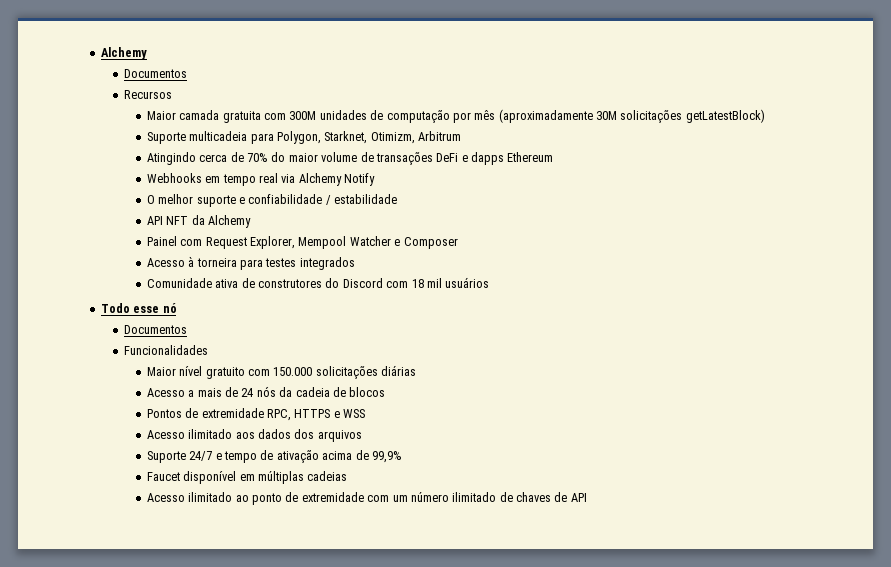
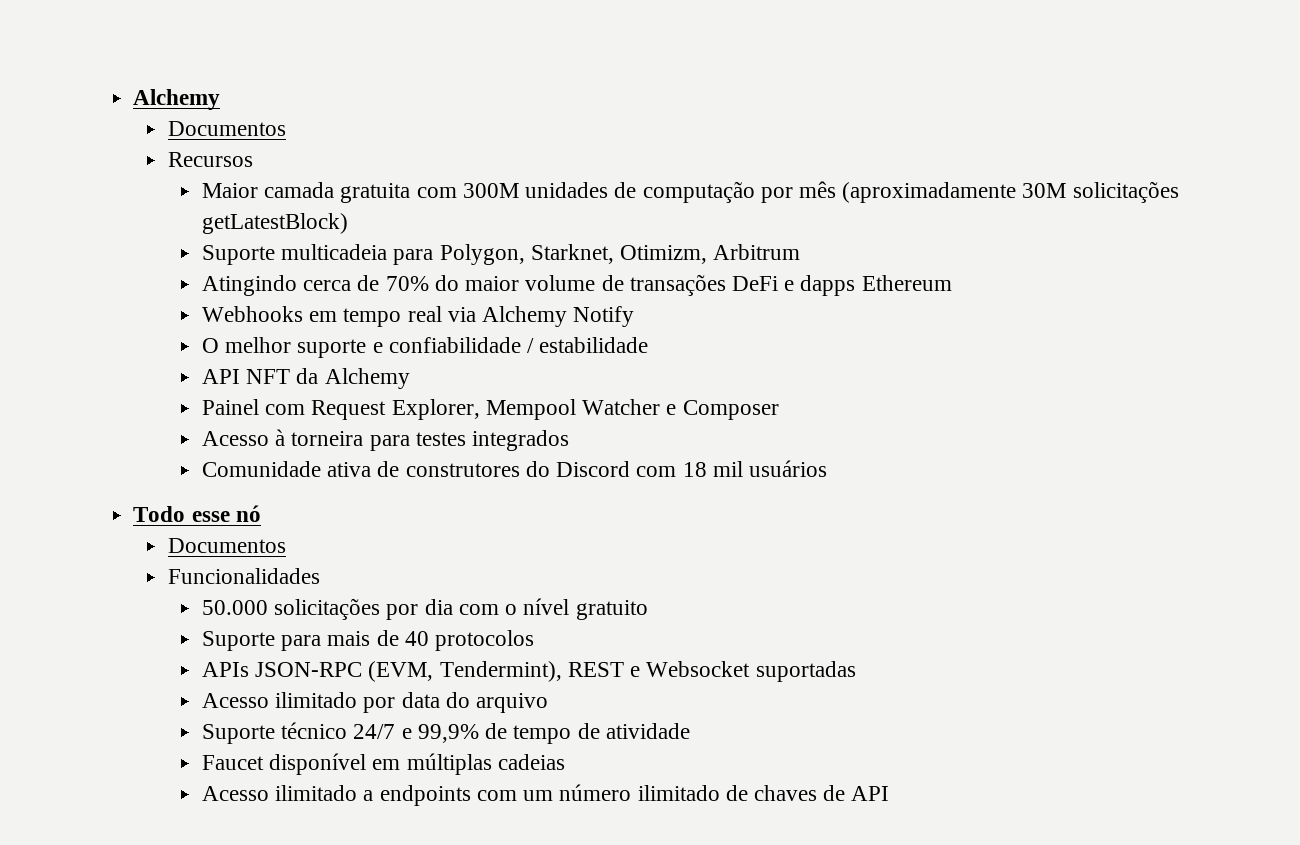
- Maior nível gratuito com 150.000 solicitações diárias
- Acesso a mais de 24 nós da cadeia de blocos
- Pontos de extremidade RPC, HTTPS e WSS
- Acesso ilimitado aos dados dos arquivos
- Suporte 24/7 e tempo de ativação acima de 99,9%
+ 50.000 solicitações por dia com o nível gratuito
+ Suporte para mais de 40 protocolos
+ APIs JSON-RPC (EVM, Tendermint), REST e Websocket suportadas
+ Acesso ilimitado por data do arquivo
+ Suporte técnico 24/7 e 99,9% de tempo de atividade
- Acesso ilimitado ao ponto de extremidade com um número ilimitado de chaves de API
+ Acesso ilimitado a endpoints com um número ilimitado de chaves de API

